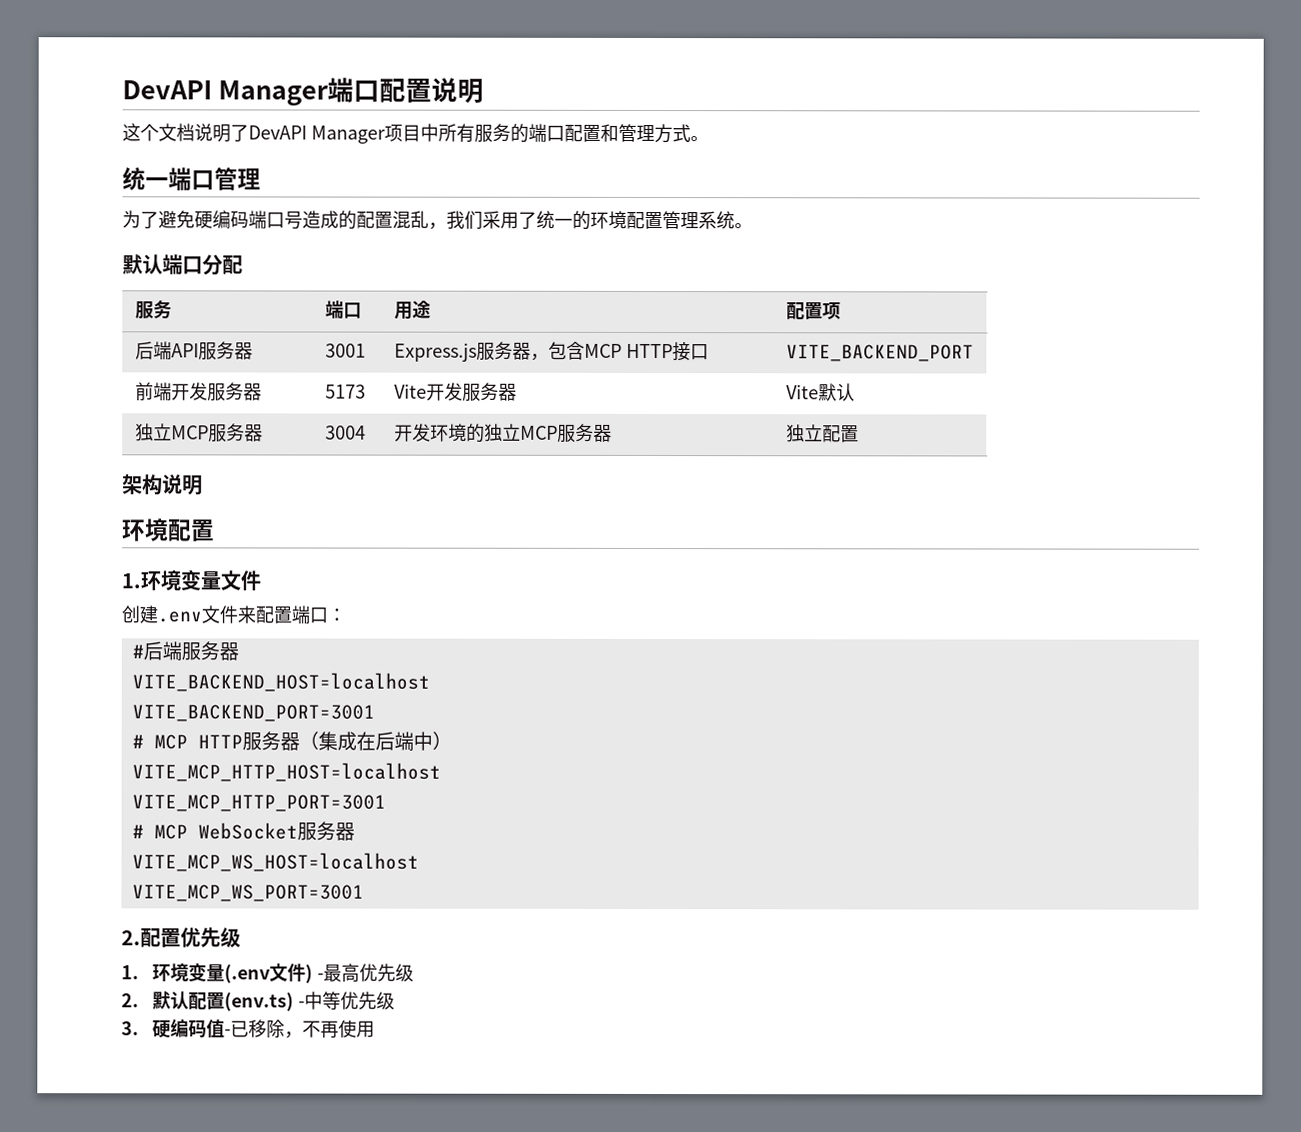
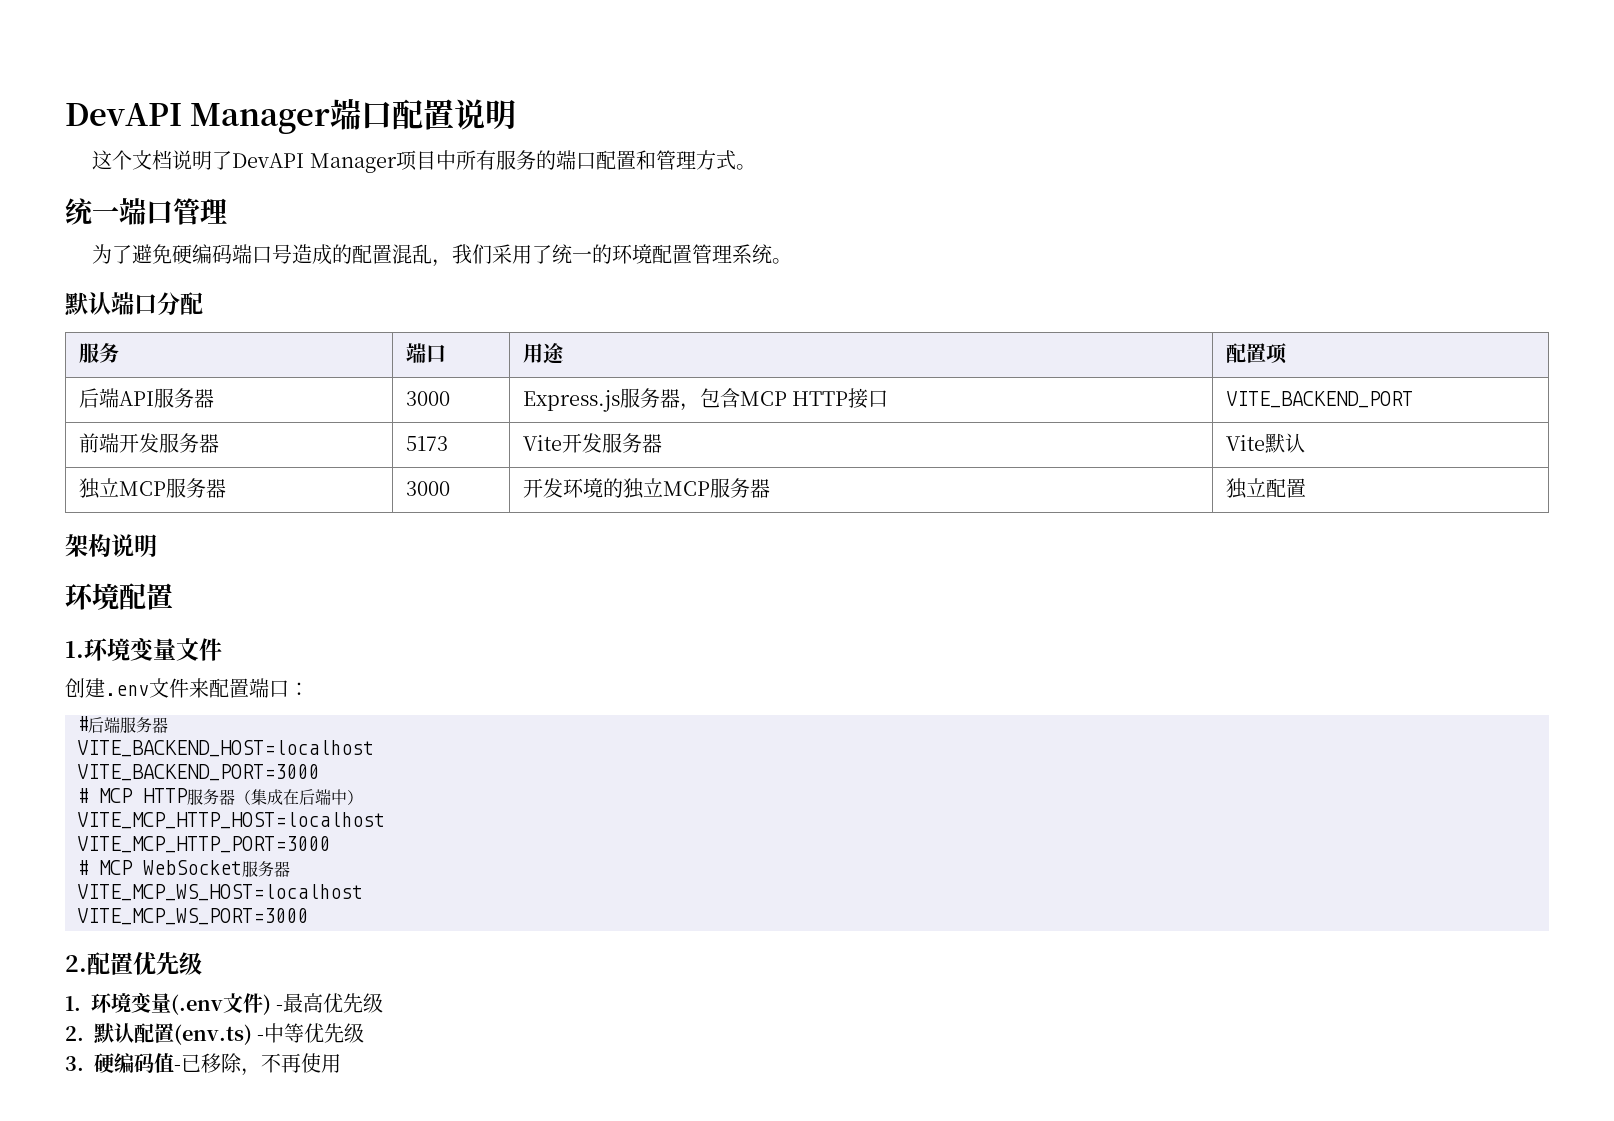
- 后端API服务器 | 3001 | Express.js服务器，包含MCP HTTP接口 | VITE_BACKEND_PORT
+ 后端API服务器 | 3000 | Express.js服务器，包含MCP HTTP接口 | VITE_BACKEND_PORT
- 独立MCP服务器 | 3004 | 开发环境的独立MCP服务器 | 独立配置
+ 独立MCP服务器 | 3000 | 开发环境的独立MCP服务器 | 独立配置
- VITE_BACKEND_PORT=3001
+ VITE_BACKEND_PORT=3000
- VITE_MCP_HTTP_PORT=3001
+ VITE_MCP_HTTP_PORT=3000
- VITE_MCP_WS_PORT=3001
+ VITE_MCP_WS_PORT=3000

